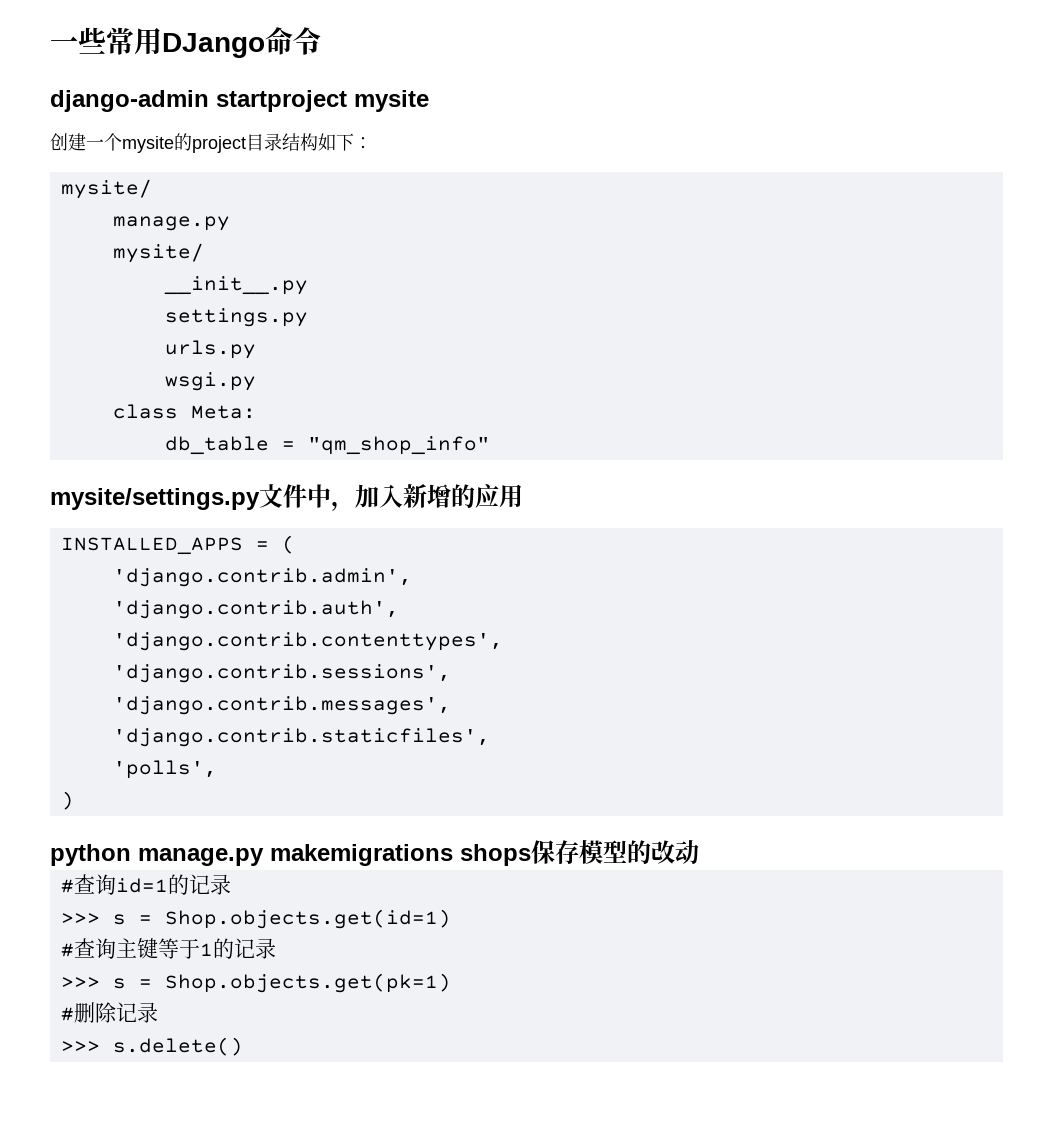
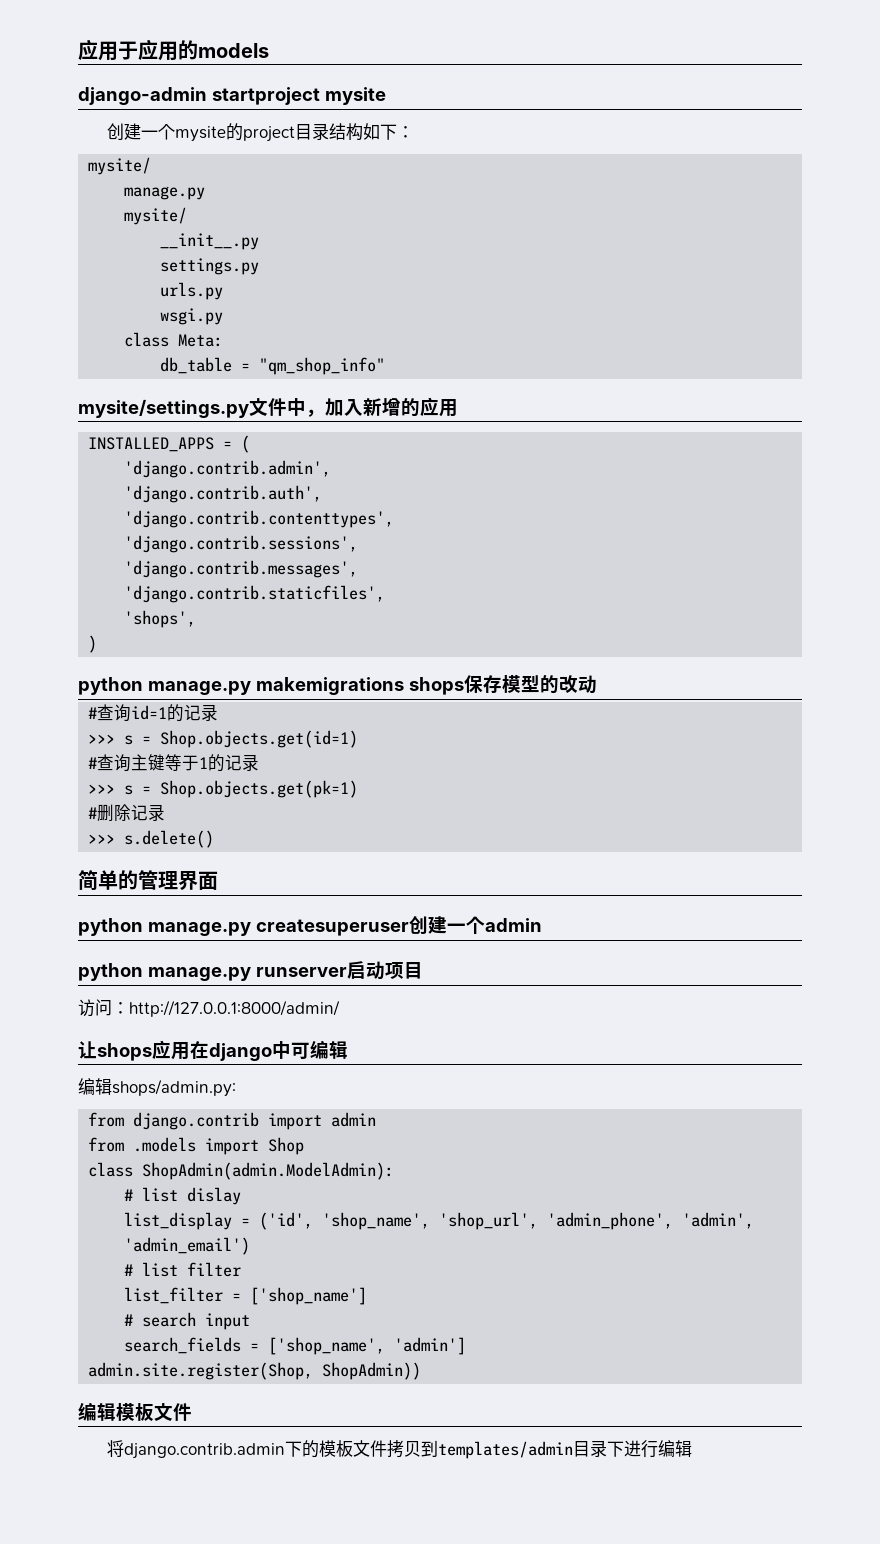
- 一些常用DJango命令
+ 应用于应用的models
- 'polls',
+ 'shops',
+ 简单的管理界面
+ python manage.py createsuperuser创建一个admin
+ python manage.py runserver启动项目
+ 访问：http://127.0.0.1:8000/admin/
+ 让shops应用在django中可编辑
+ 编辑shops/admin.py:
+ from django.contrib import admin
+ from .models import Shop
+ class ShopAdmin(admin.ModelAdmin):
+ # list dislay
+ list_display = ('id', 'shop_name', 'shop_url', 'admin_phone', 'admin', 'admin_email')
+ # list filter
+ list_filter = ['shop_name']
+ # search input
+ search_fields = ['shop_name', 'admin']
+ admin.site.register(Shop, ShopAdmin))
+ 编辑模板文件
+ 将django.contrib.admin下的模板文件拷贝到templates/admin目录下进行编辑

